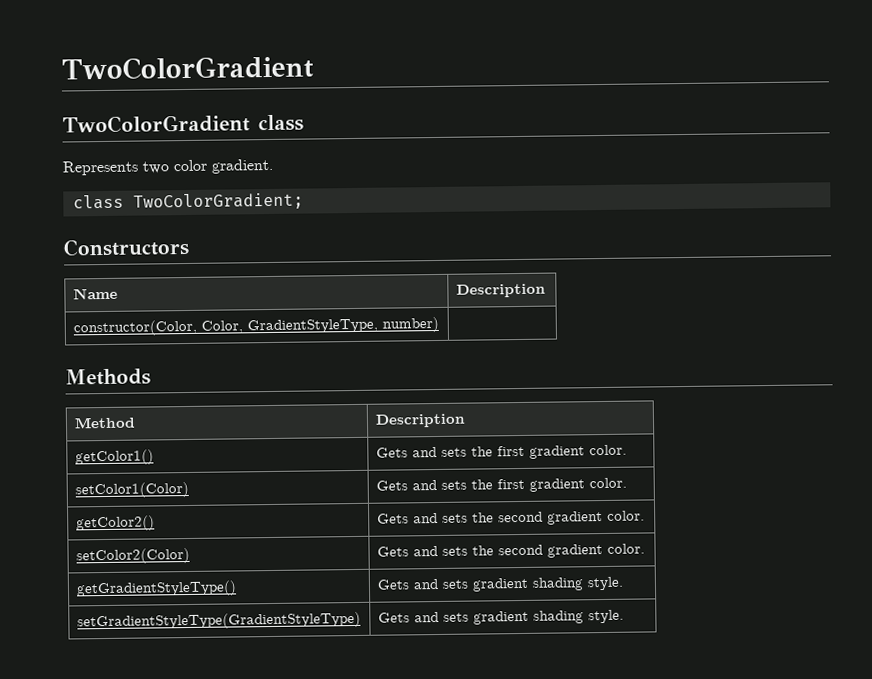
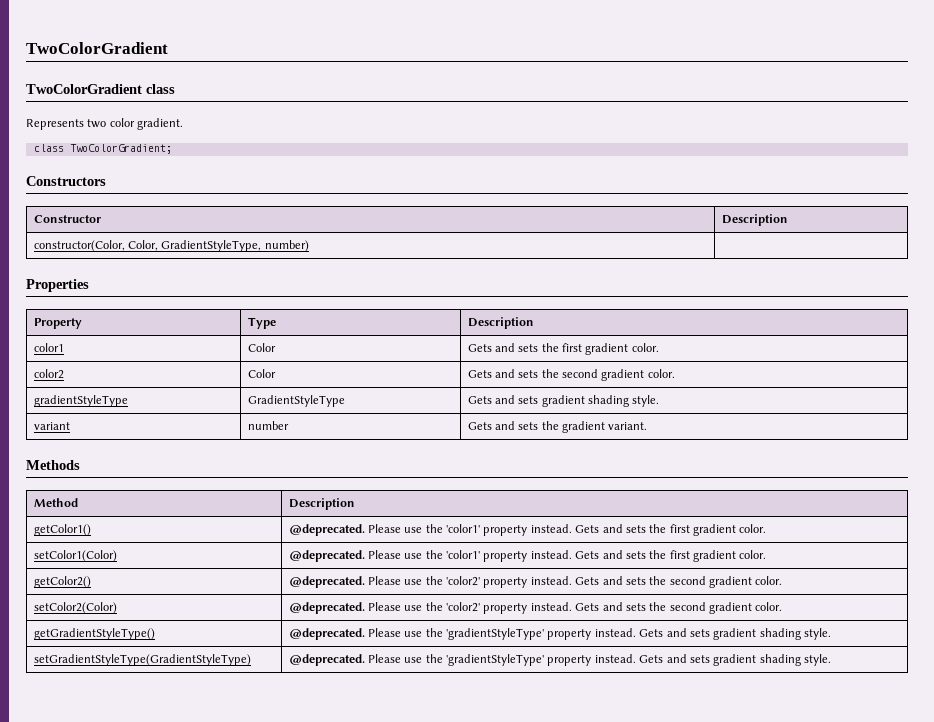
- Name | Description
+ Constructor | Description
+ Properties
+ Property | Type | Description
+ color1 | Color | Gets and sets the first gradient color.
+ color2 | Color | Gets and sets the second gradient color.
+ gradientStyleType | GradientStyleType | Gets and sets gradient shading style.
+ variant | number | Gets and sets the gradient variant.
  Methods
  Method | Description
- getColor1() | Gets and sets the first gradient color.
+ getColor1() | @deprecated. Please use the 'color1' property instead. Gets and sets the first gradient color.
- setColor1(Color) | Gets and sets the first gradient color.
+ setColor1(Color) | @deprecated. Please use the 'color1' property instead. Gets and sets the first gradient color.
- getColor2() | Gets and sets the second gradient color.
+ getColor2() | @deprecated. Please use the 'color2' property instead. Gets and sets the second gradient color.
- setColor2(Color) | Gets and sets the second gradient color.
+ setColor2(Color) | @deprecated. Please use the 'color2' property instead. Gets and sets the second gradient color.
- getGradientStyleType() | Gets and sets gradient shading style.
+ getGradientStyleType() | @deprecated. Please use the 'gradientStyleType' property instead. Gets and sets gradient shading style.
- setGradientStyleType(GradientStyleType) | Gets and sets gradient shading style.
+ setGradientStyleType(GradientStyleType) | @deprecated. Please use the 'gradientStyleType' property instead. Gets and sets gradient shading style.

